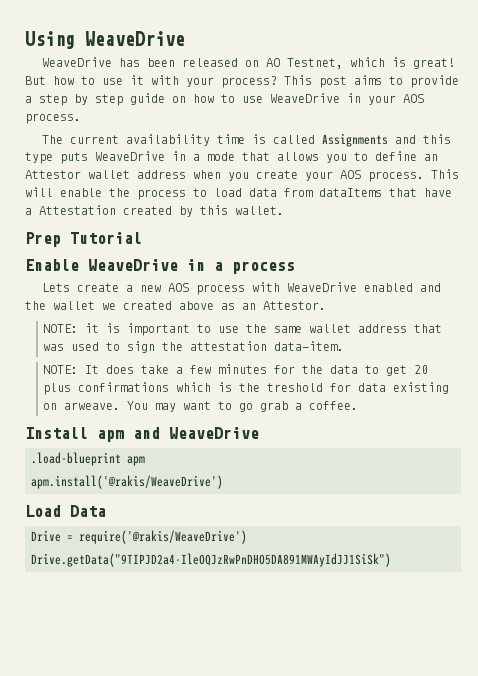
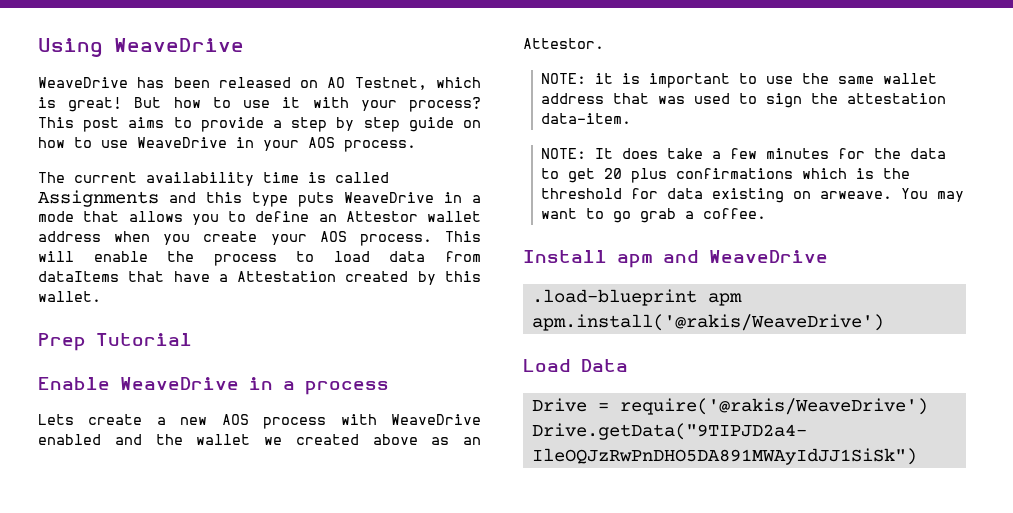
- NOTE: It does take a few minutes for the data to get 20 plus confirmations which is the treshold for data existing on arweave.
+ NOTE: It does take a few minutes for the data to get 20 plus confirmations which is the threshold for data existing on arweave.

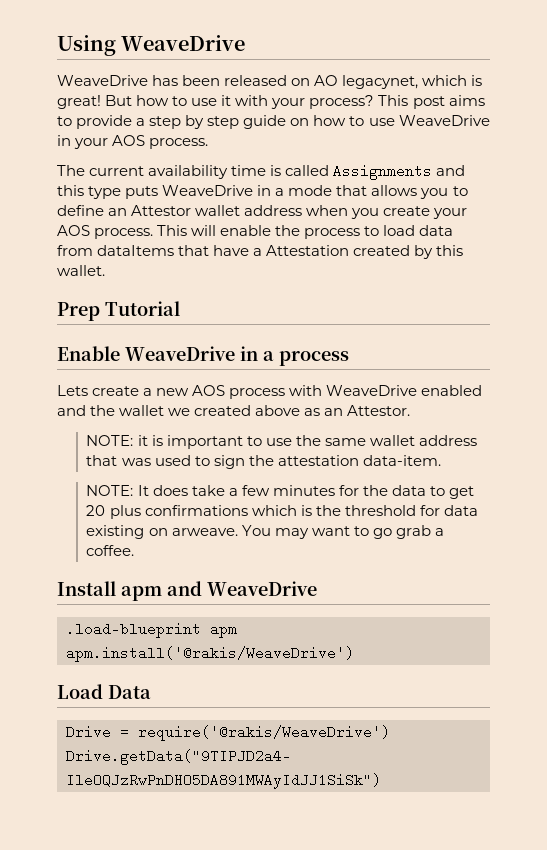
- WeaveDrive has been released on AO Testnet, which is great!
+ WeaveDrive has been released on AO legacynet, which is great!

